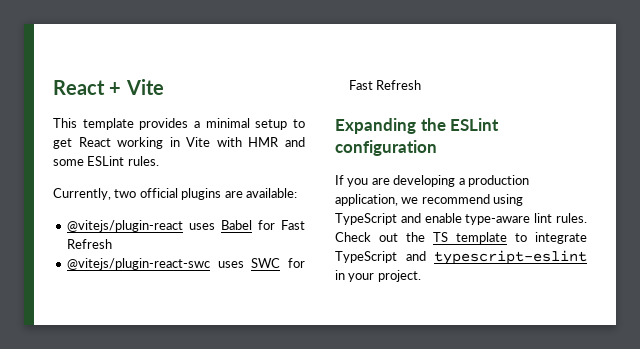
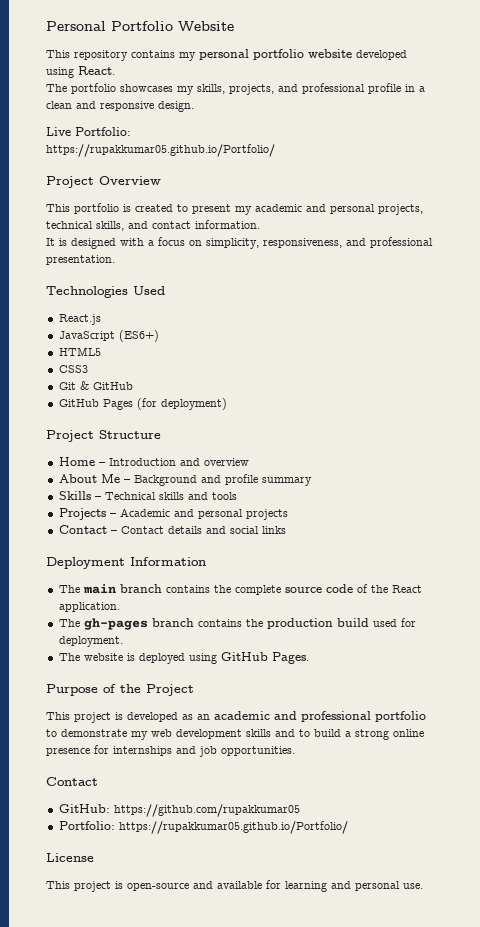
- React + Vite
- This template provides a minimal setup to get React working in Vite with HMR and some ESLint rules.
- Currently, two official plugins are available:
- @vitejs/plugin-react uses Babel for Fast Refresh
- @vitejs/plugin-react-swc uses SWC for Fast Refresh
- Expanding the ESLint configuration
- If you are developing a production application, we recommend using TypeScript and enable type-aware lint rules. Check out the TS template to integrate TypeScript and typescript-eslint in your project.
+ Personal Portfolio Website
+ This repository contains my personal portfolio website developed using React.
+ The portfolio showcases my skills, projects, and professional profile in a clean and responsive design.
+ Live Portfolio:
+ https://rupakkumar05.github.io/Portfolio/
+ Project Overview
+ This portfolio is created to present my academic and personal projects, technical skills, and contact information.
+ It is designed with a focus on simplicity, responsiveness, and professional presentation.
+ Technologies Used
+ React.js
+ JavaScript (ES6+)
+ HTML5
+ CSS3
+ Git & GitHub
+ GitHub Pages (for deployment)
+ Project Structure
+ Home – Introduction and overview
+ About Me – Background and profile summary
+ Skills – Technical skills and tools
+ Projects – Academic and personal projects
+ Contact – Contact details and social links
+ Deployment Information
+ The main branch contains the complete source code of the React application.
+ The gh-pages branch contains the production build used for deployment.
+ The website is deployed using GitHub Pages.
+ Purpose of the Project
+ This project is developed as an academic and professional portfolio to demonstrate my web development skills and to build a strong online presence for internships and job opportunities.
+ Contact
+ GitHub: https://github.com/rupakkumar05
+ Portfolio: https://rupakkumar05.github.io/Portfolio/
+ License
+ This project is open-source and available for learning and personal use.

